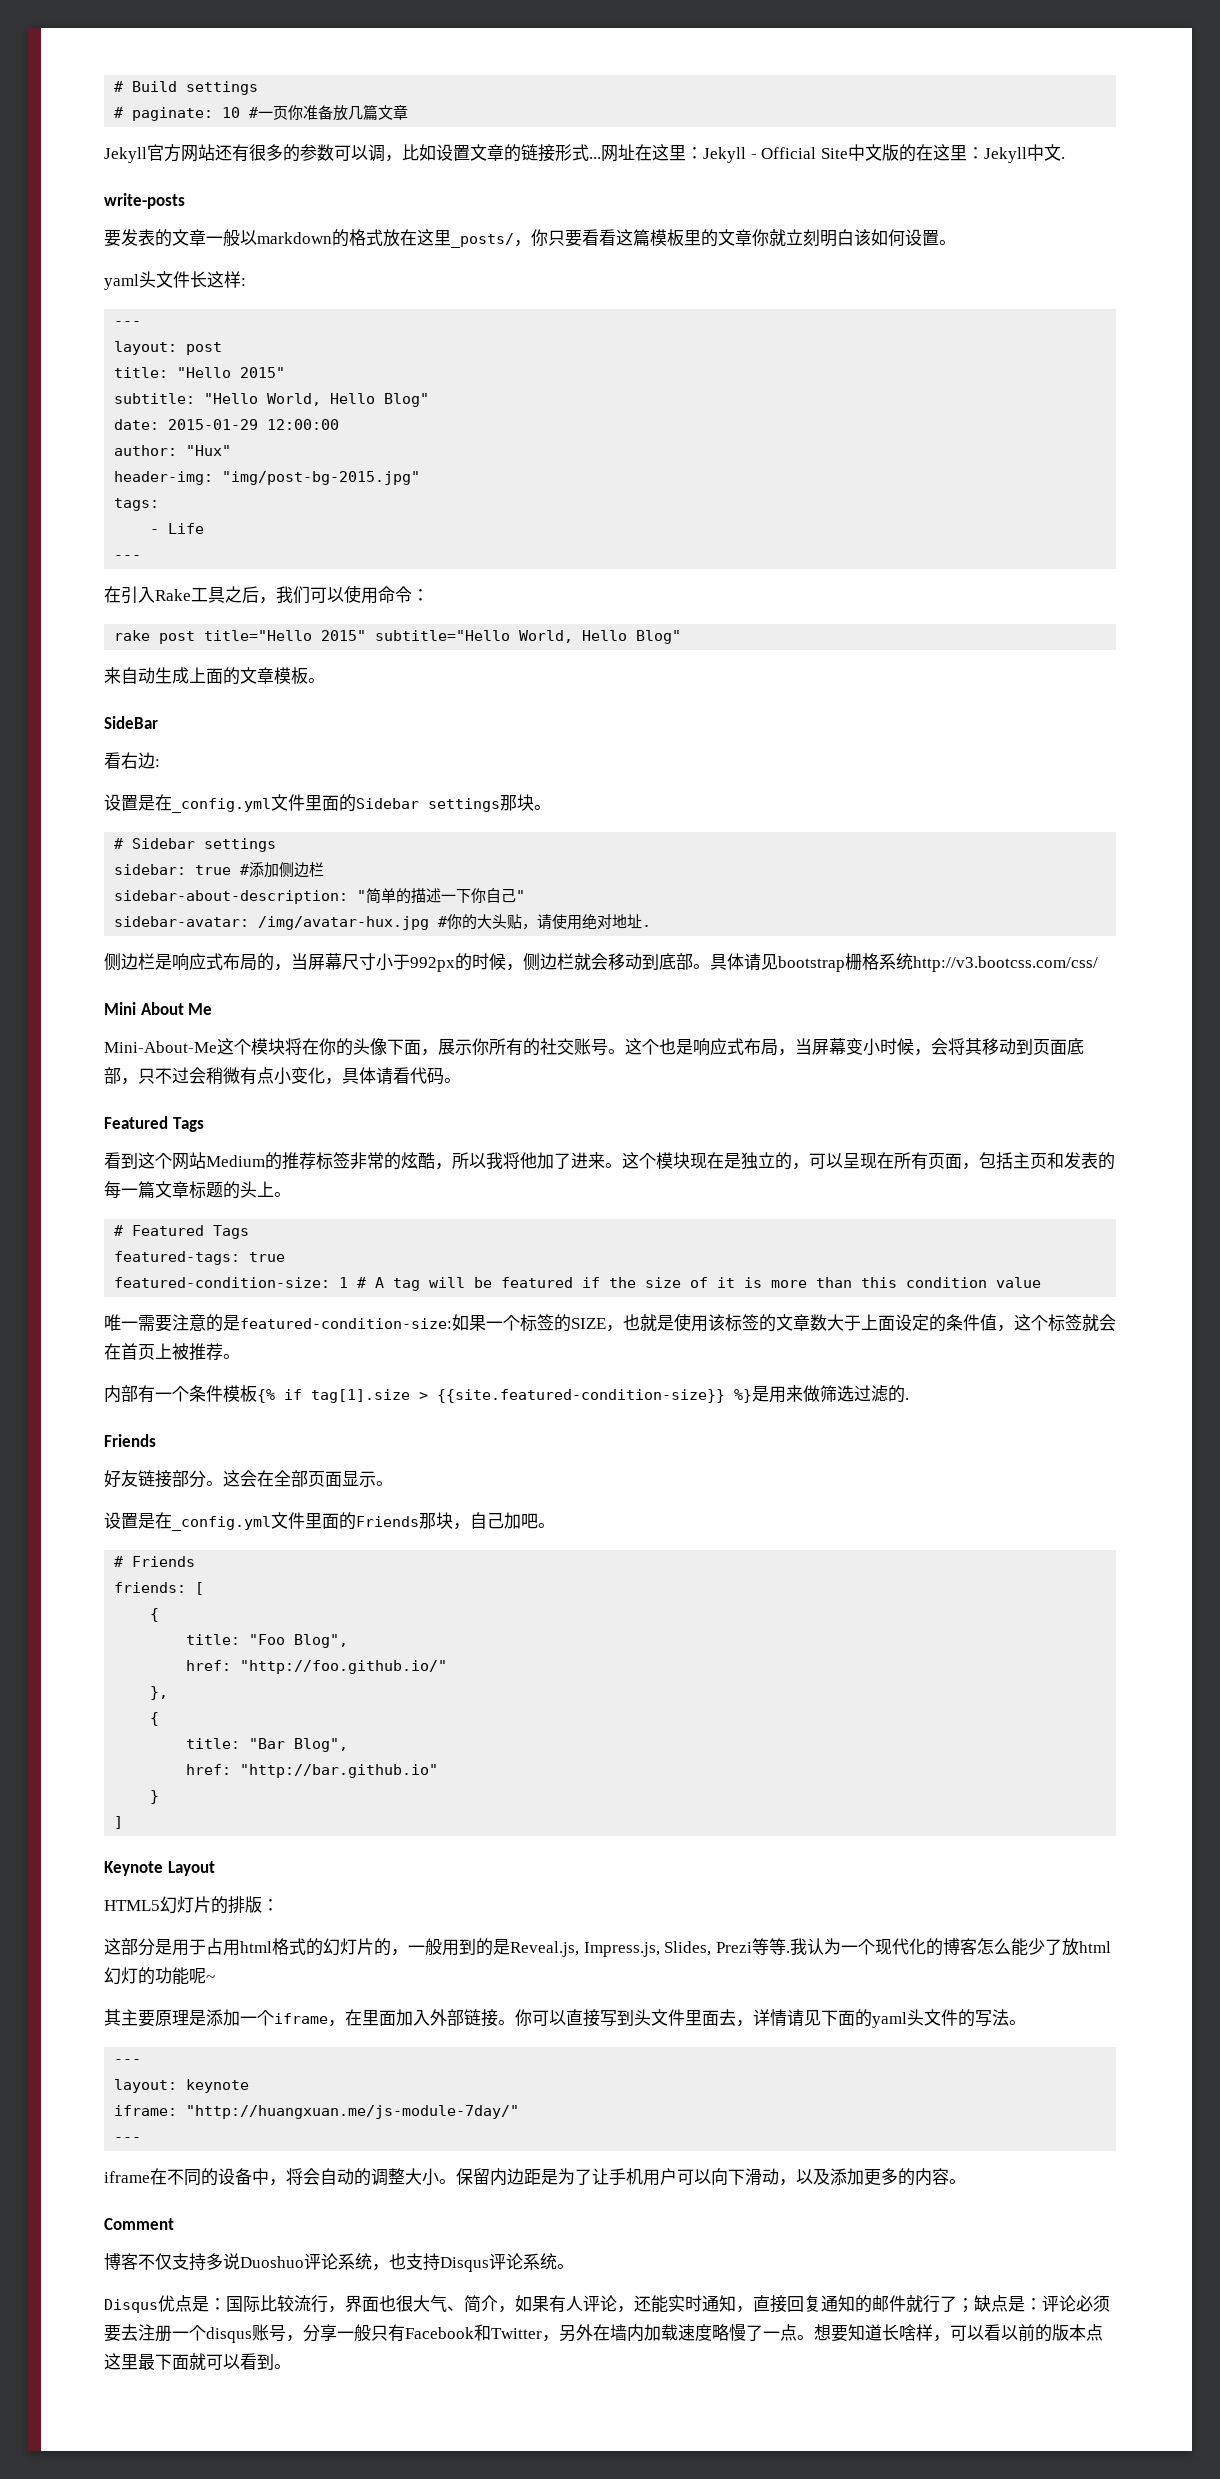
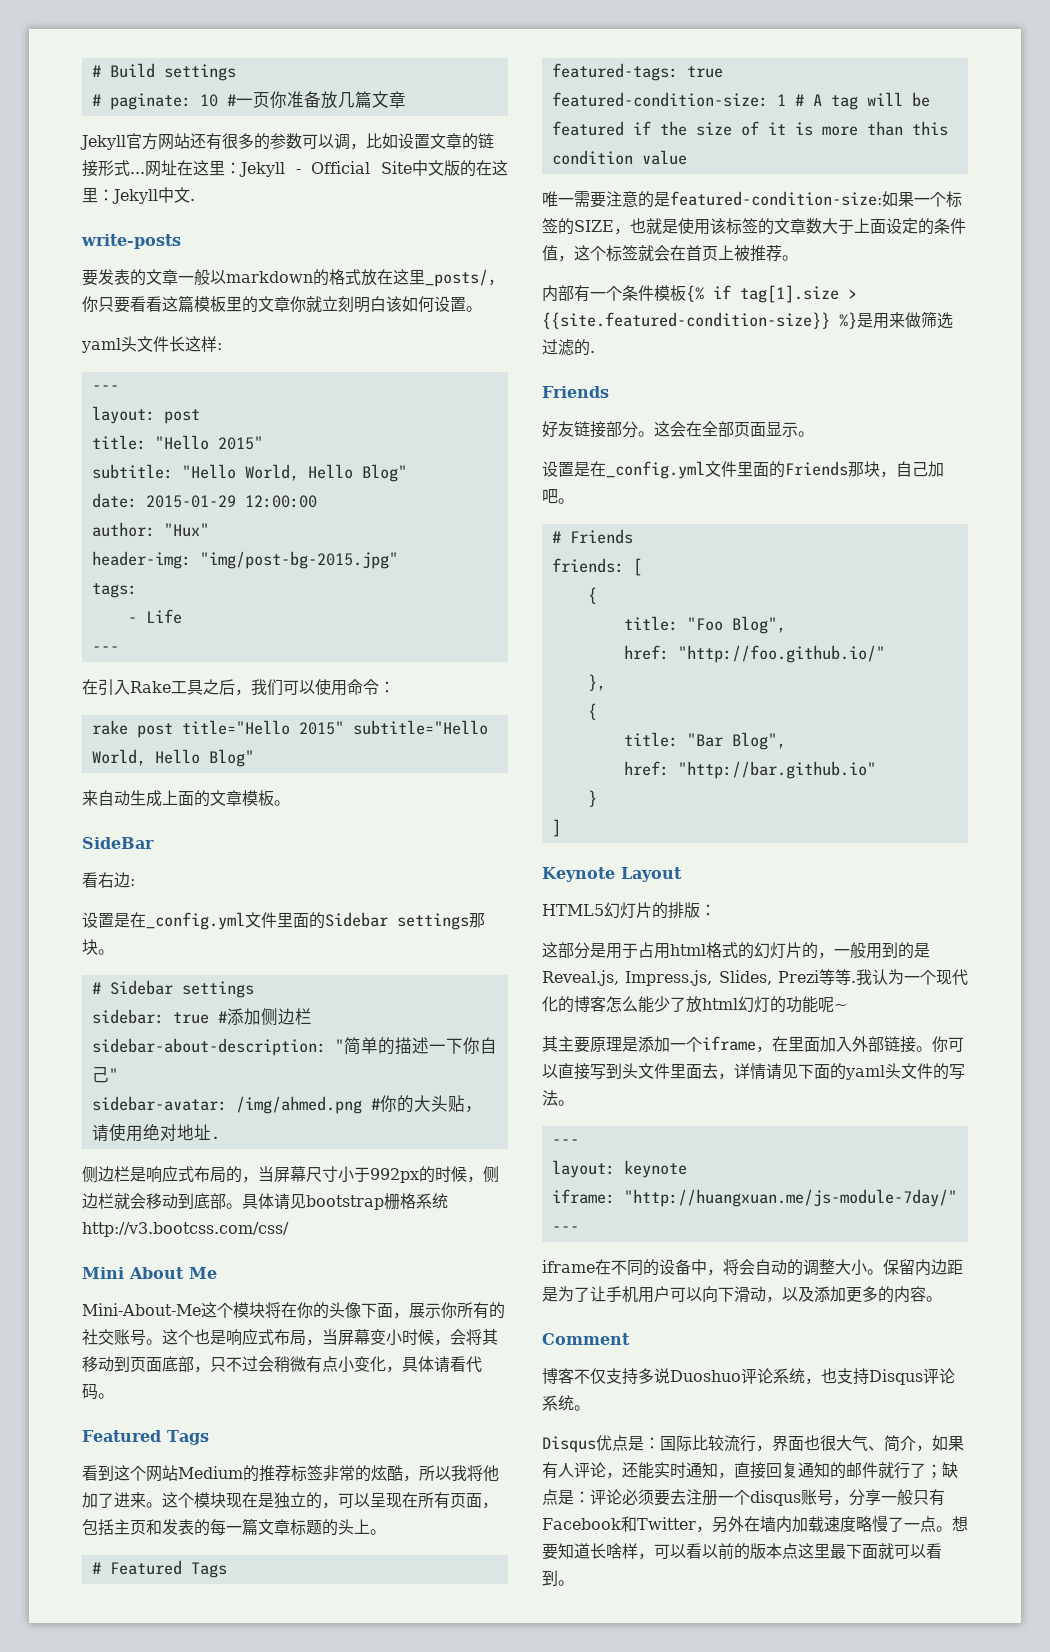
- sidebar-avatar: /img/avatar-hux.jpg #你的大头贴，请使用绝对地址.
+ sidebar-avatar: /img/ahmed.png #你的大头贴，请使用绝对地址.

